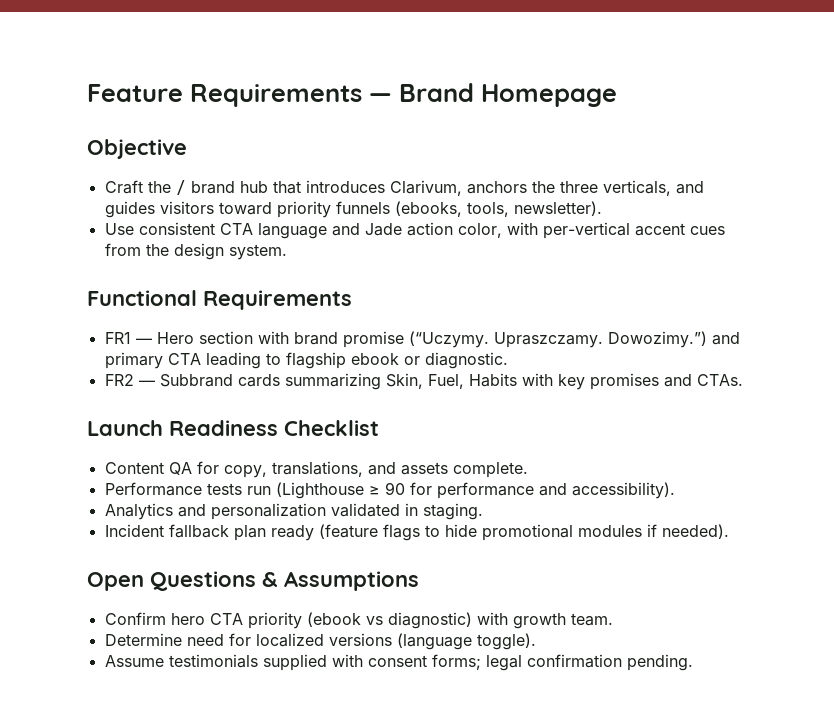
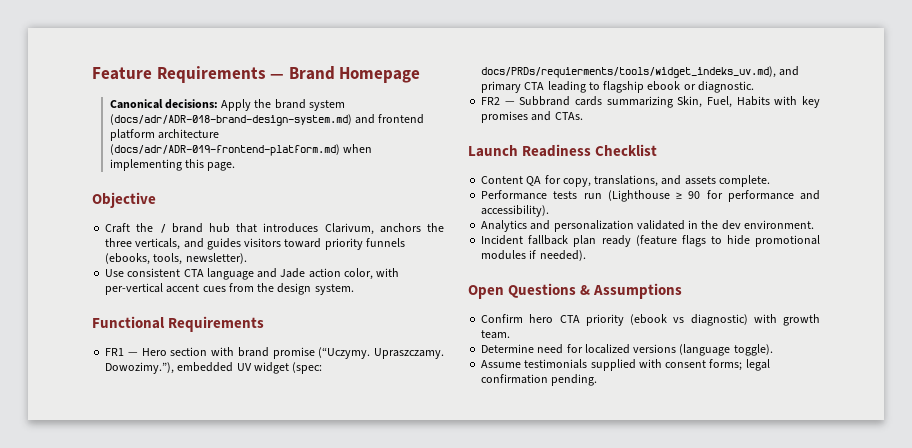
+ Canonical decisions: Apply the brand system (docs/adr/ADR-018-brand-design-system.md) and frontend platform architecture (docs/adr/ADR-019-frontend-platform.md) when implementing this page.
- Dowozimy.”) and primary CTA leading to flagship ebook or diagnostic.
+ Dowozimy.”), embedded UV widget (spec: docs/PRDs/requierments/tools/widget_indeks_uv.md), and primary CTA leading to flagship ebook or diagnostic.
- Analytics and personalization validated in staging.
+ Analytics and personalization validated in the dev environment.

